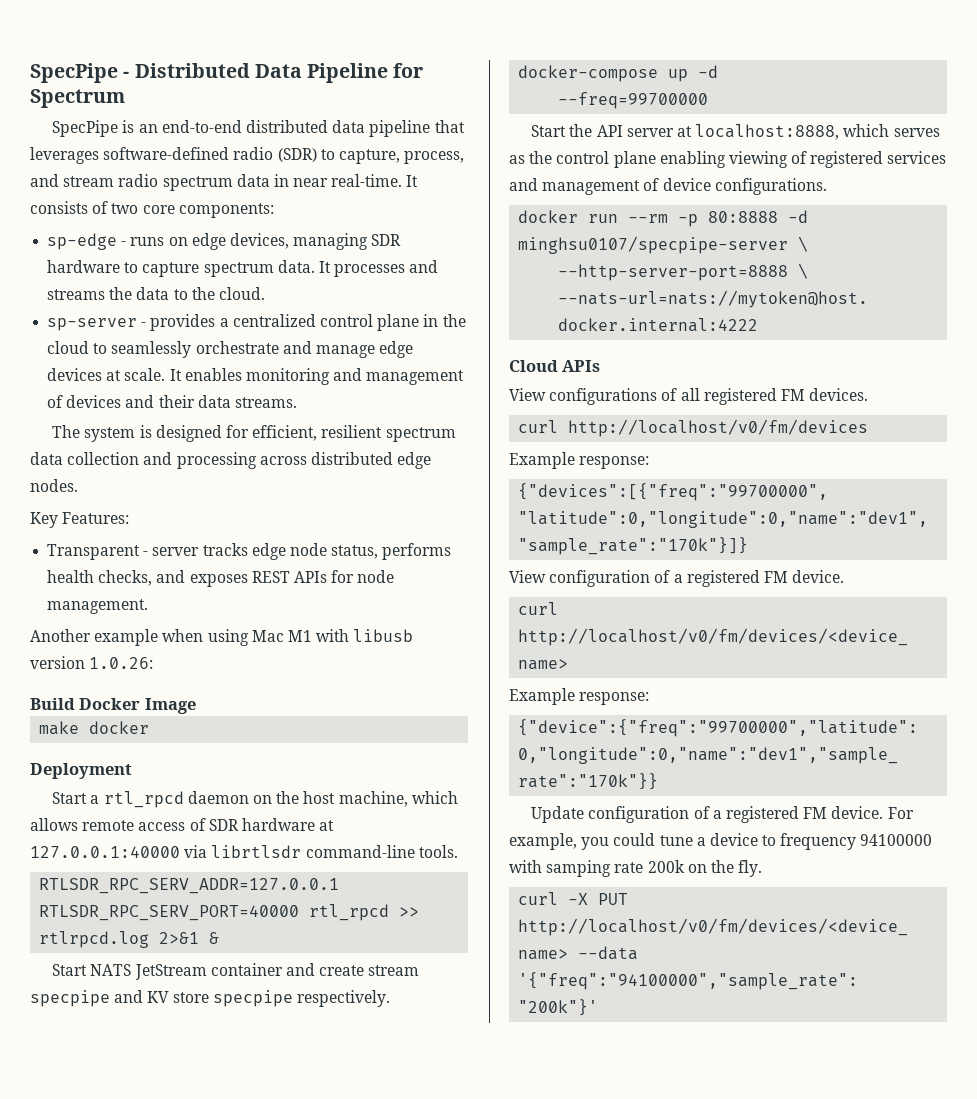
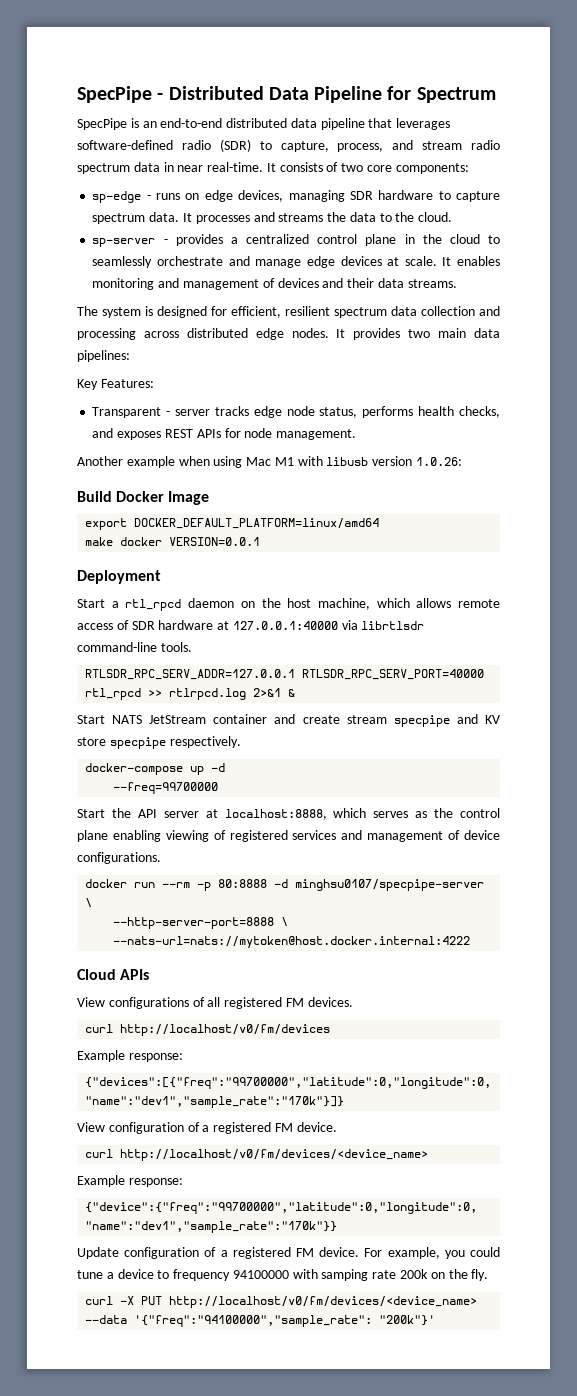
+ It provides two main data pipelines:
+ export DOCKER_DEFAULT_PLATFORM=linux/amd64
- make docker
+ make docker VERSION=0.0.1

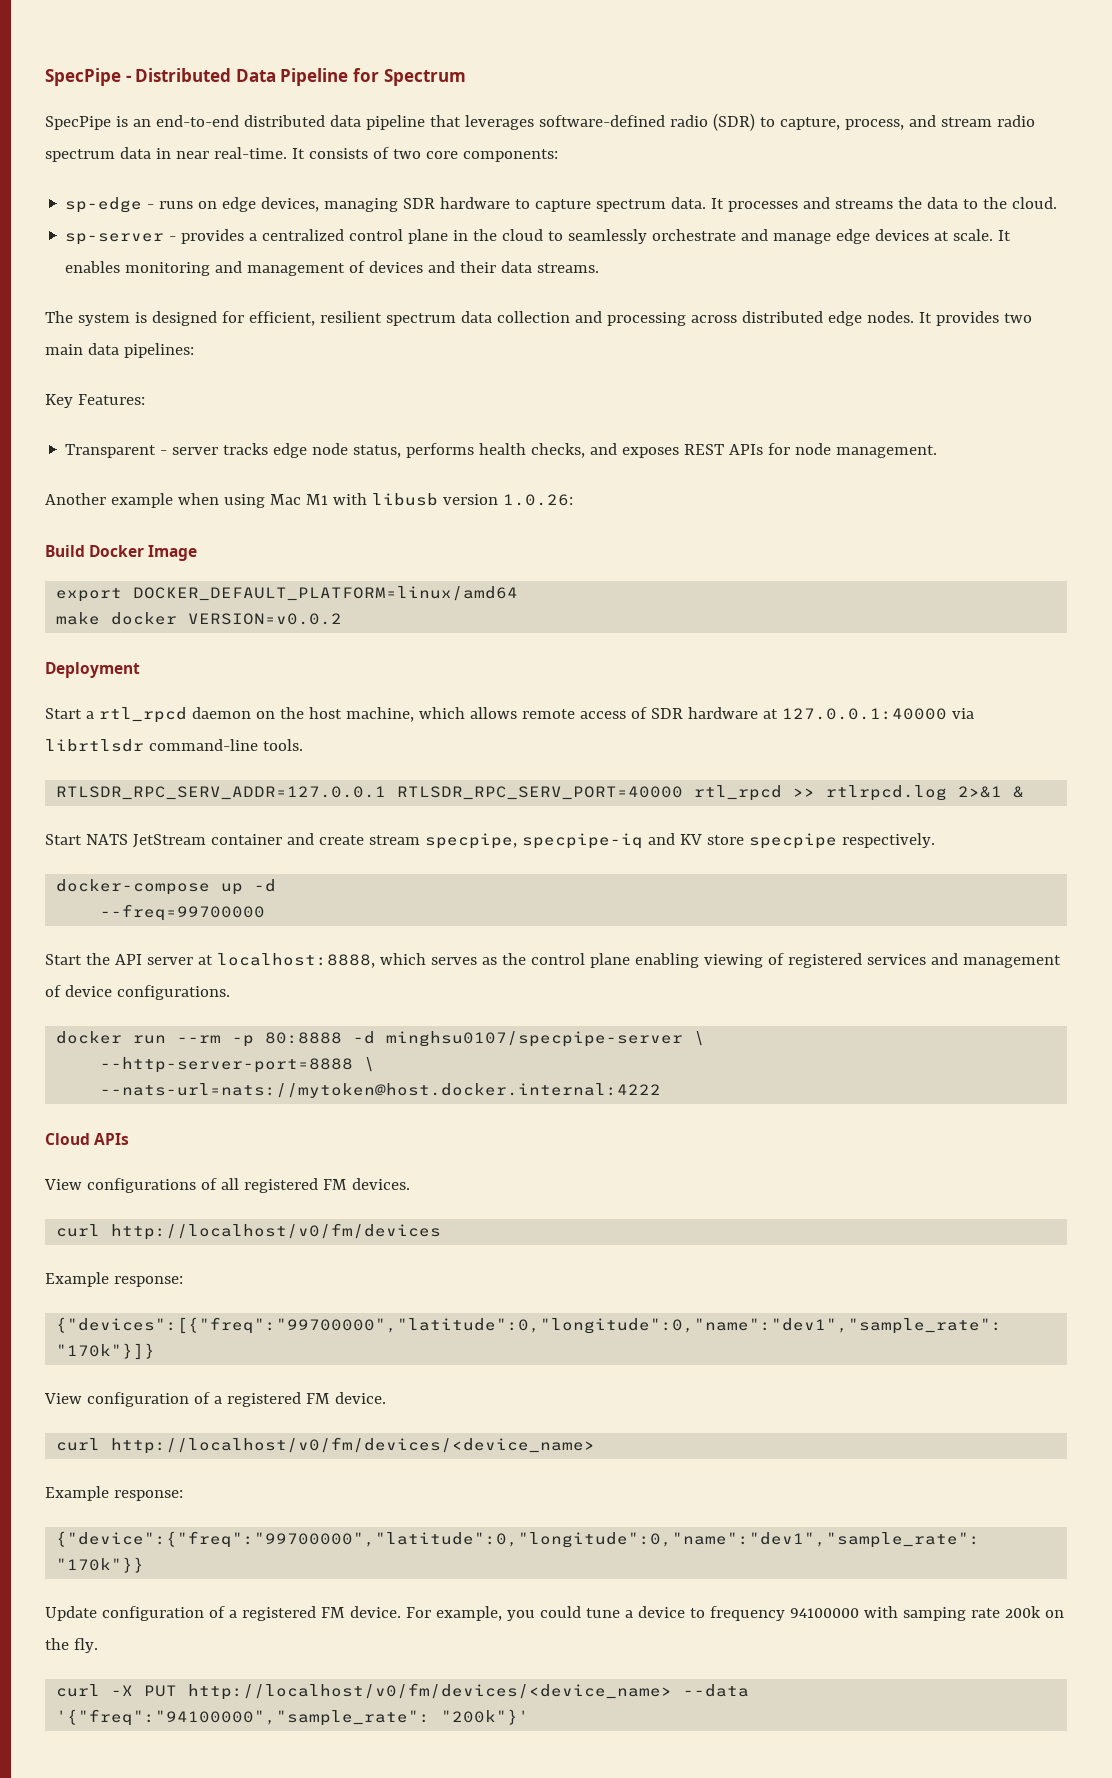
- make docker VERSION=0.0.1
+ make docker VERSION=v0.0.2
- Start NATS JetStream container and create stream specpipe and KV store specpipe respectively.
+ Start NATS JetStream container and create stream specpipe, specpipe-iq and KV store specpipe respectively.

